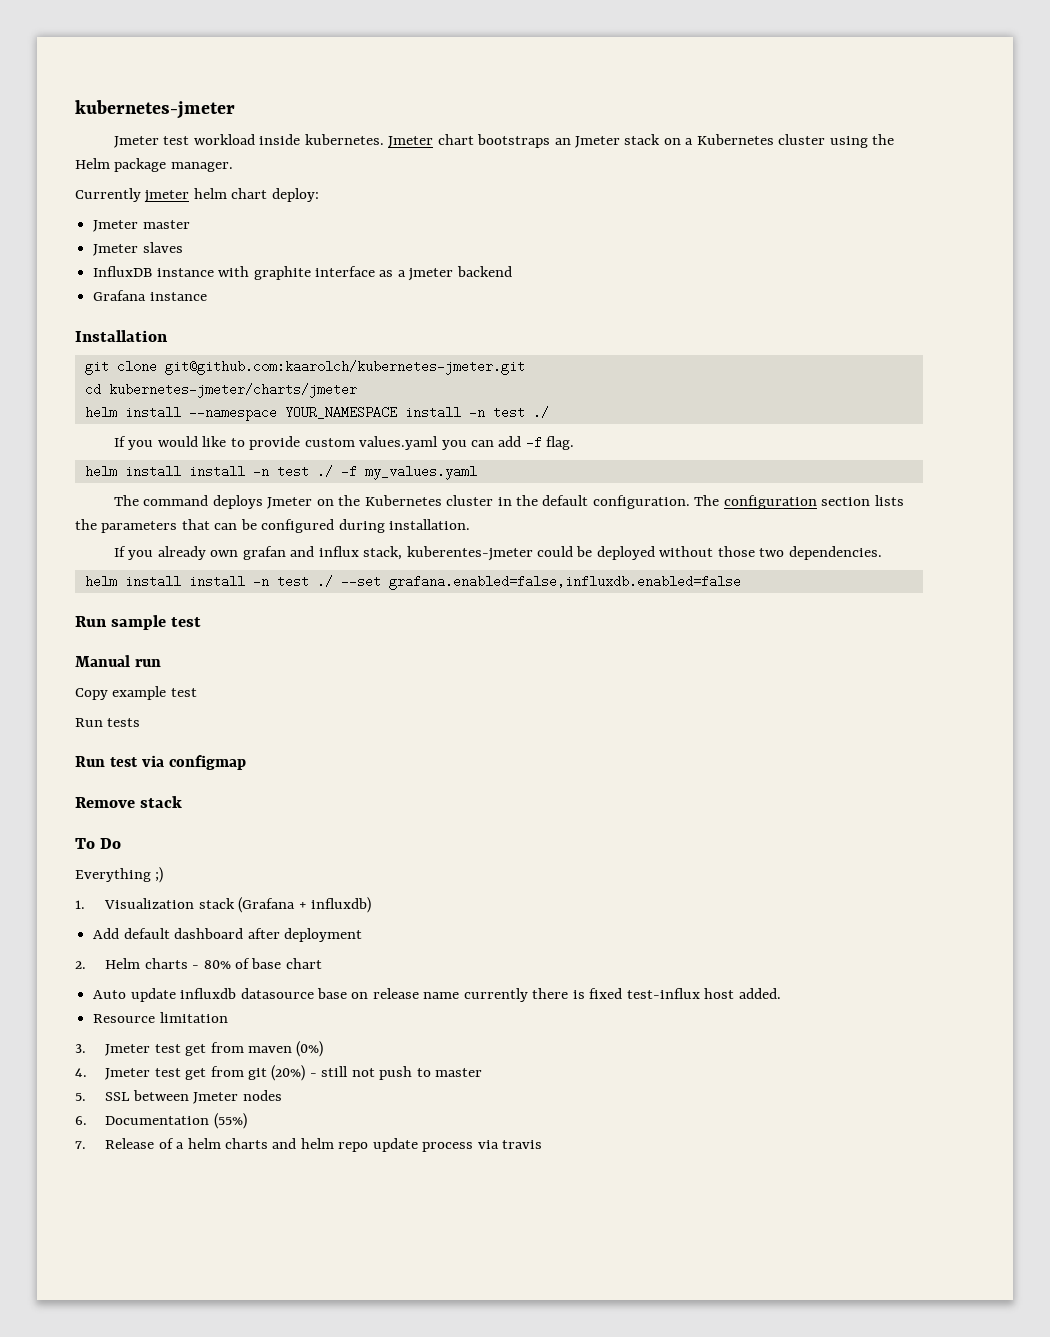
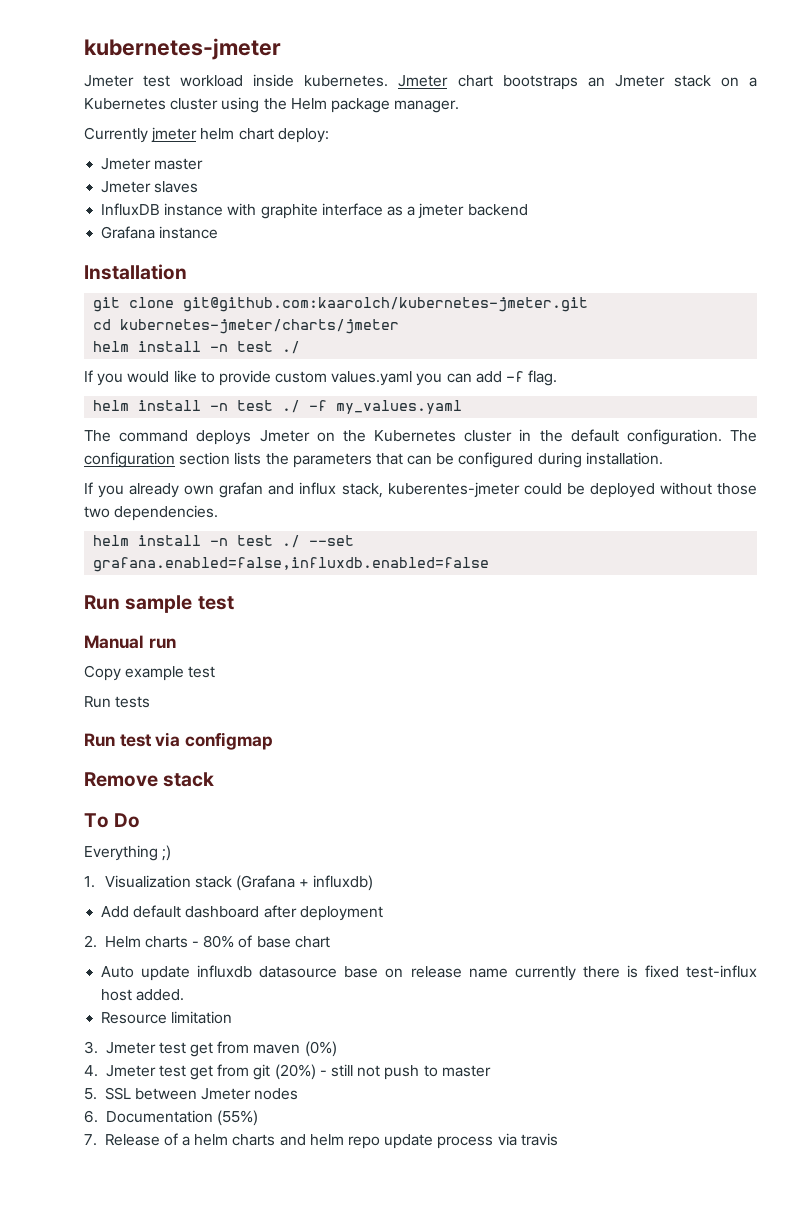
  cd kubernetes-jmeter/charts/jmeter
- helm install --namespace YOUR_NAMESPACE install -n test ./
+ helm install -n test ./
- helm install install -n test ./ -f my_values.yaml
+ helm install -n test ./ -f my_values.yaml
- helm install install -n test ./ --set grafana.enabled=false,influxdb.enabled=false
+ helm install -n test ./ --set grafana.enabled=false,influxdb.enabled=false

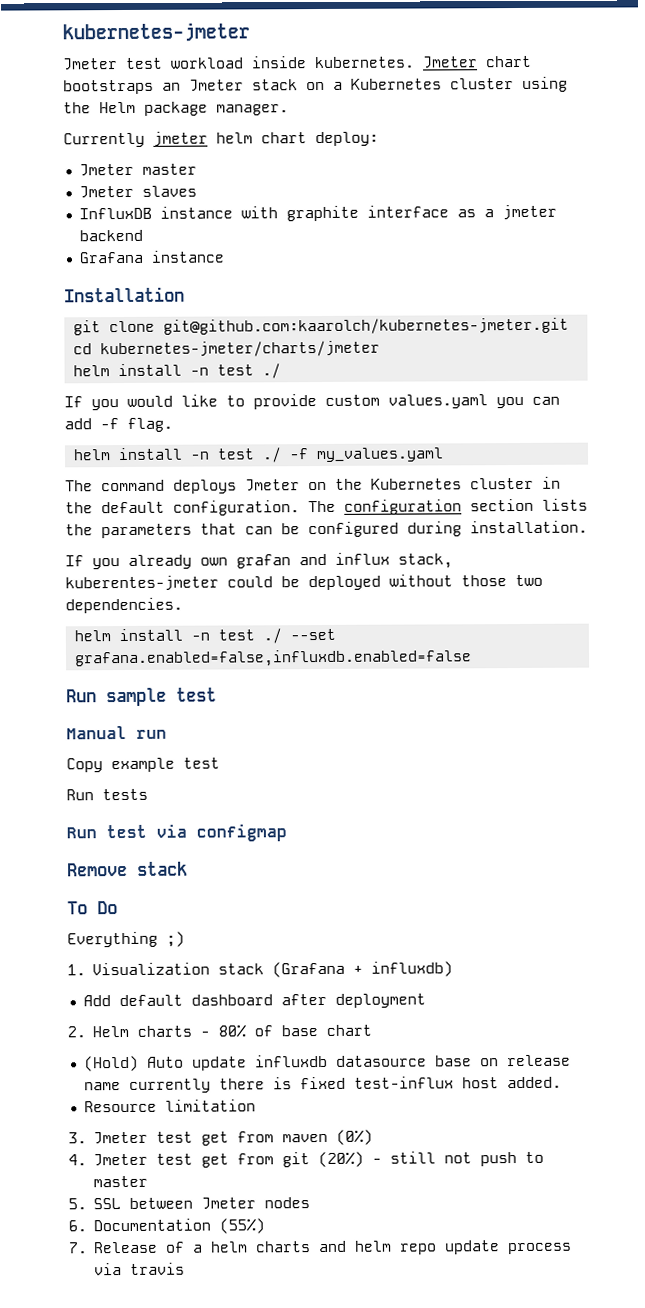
- Auto update influxdb datasource base on release name currently there is fixed test-influx host added.
+ (Hold) Auto update influxdb datasource base on release name currently there is fixed test-influx host added.

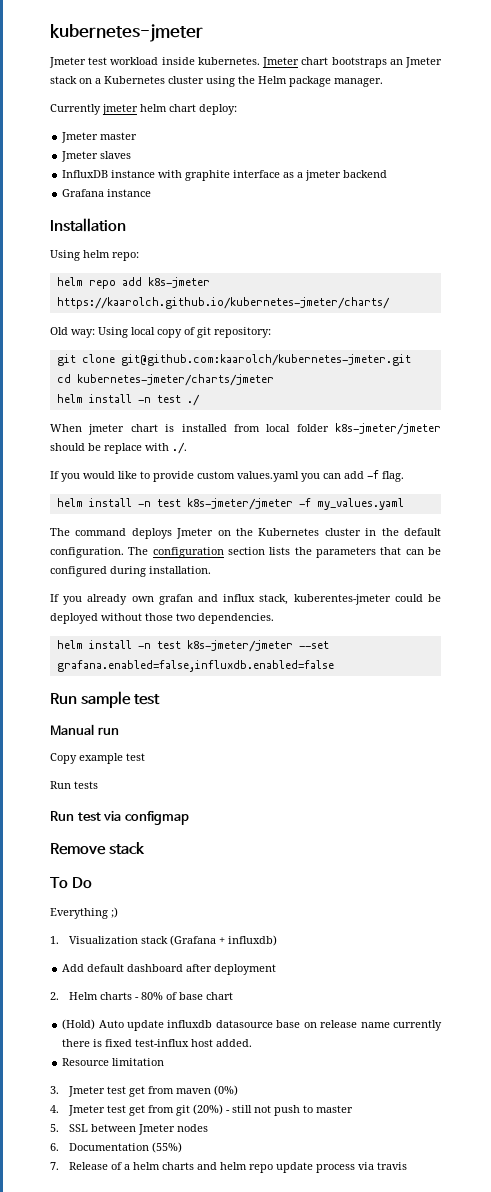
+ Using helm repo:
+ helm repo add k8s-jmeter https://kaarolch.github.io/kubernetes-jmeter/charts/
+ Old way: Using local copy of git repository:
+ When jmeter chart is installed from local folder k8s-jmeter/jmeter should be replace with ./.
- helm install -n test ./ -f my_values.yaml
+ helm install -n test k8s-jmeter/jmeter -f my_values.yaml
- helm install -n test ./ --set grafana.enabled=false,influxdb.enabled=false
+ helm install -n test k8s-jmeter/jmeter --set grafana.enabled=false,influxdb.enabled=false

